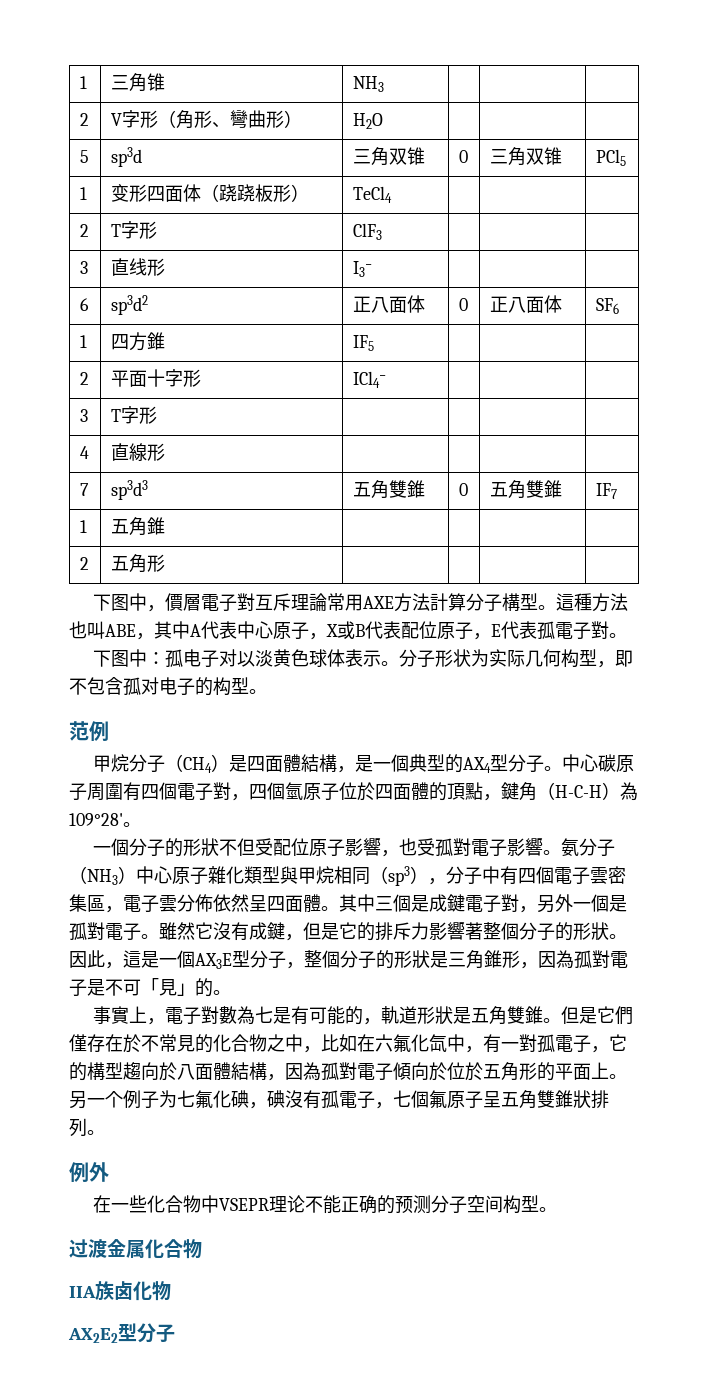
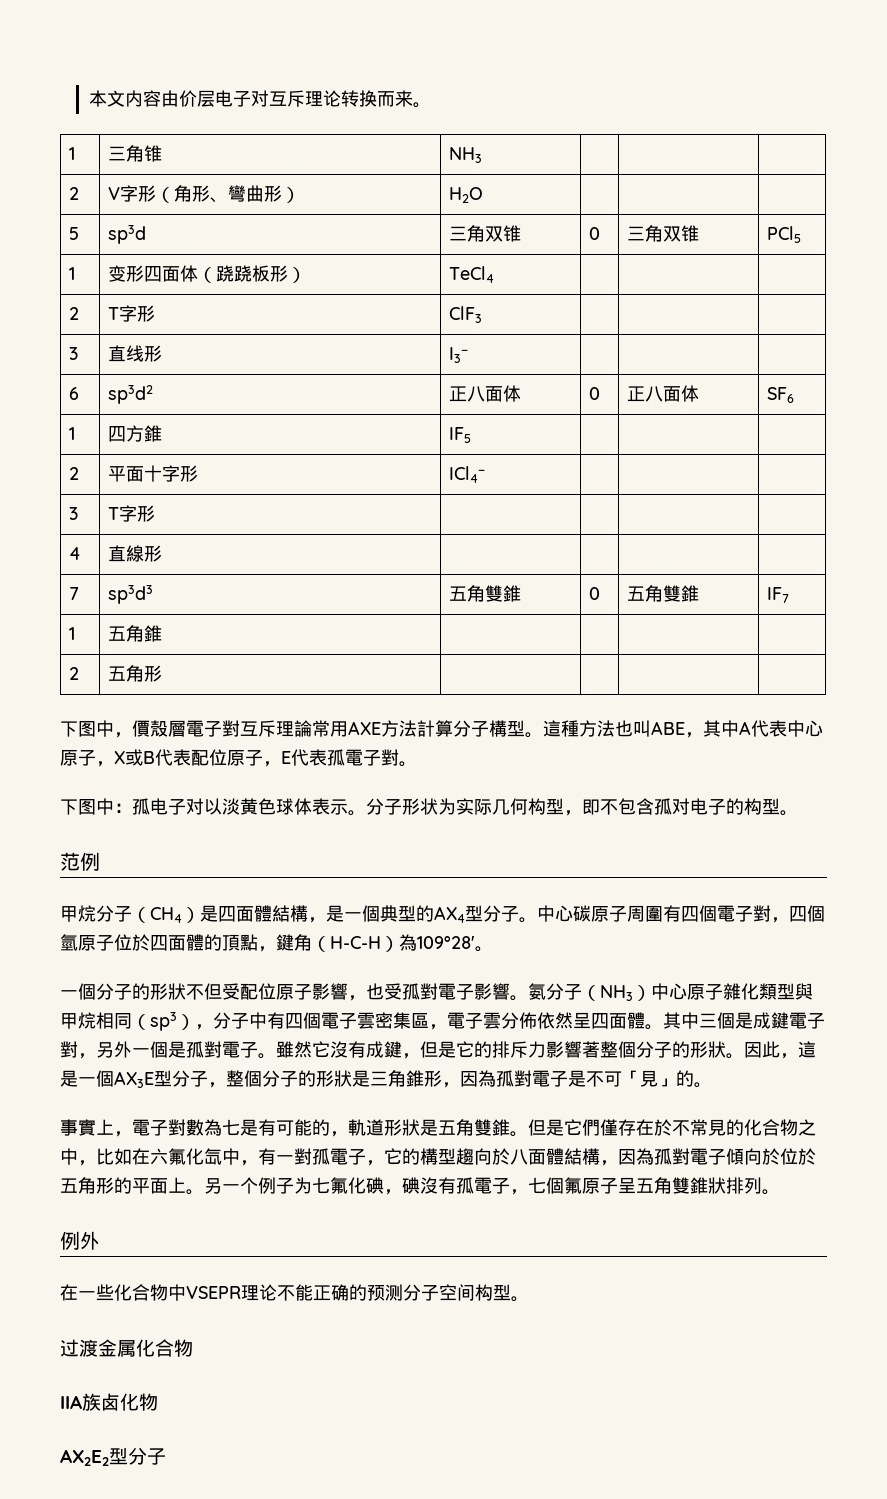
+ 本文内容由价层电子对互斥理论转换而来。
- 下图中，價層電子對互斥理論常用AXE方法計算分子構型。
+ 下图中，價殼層電子對互斥理論常用AXE方法計算分子構型。

